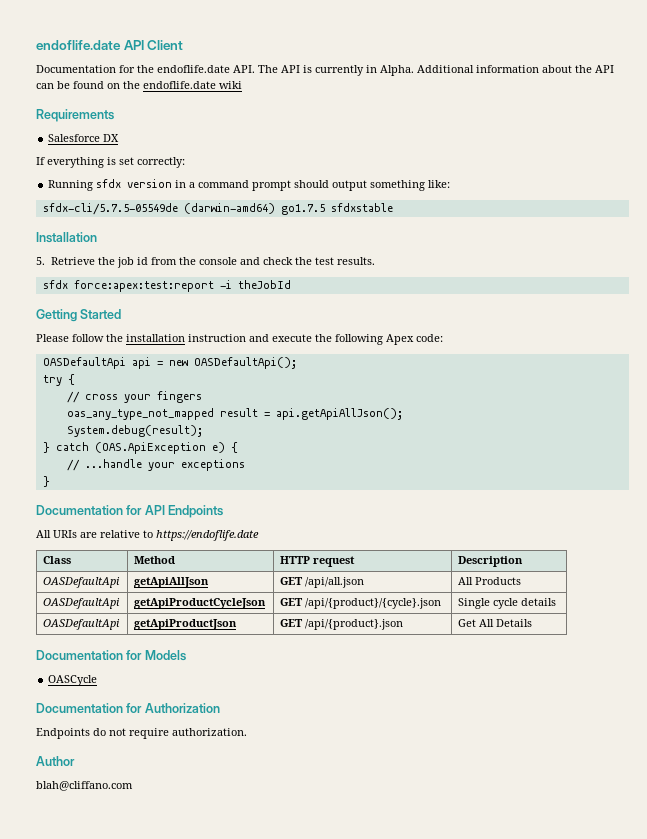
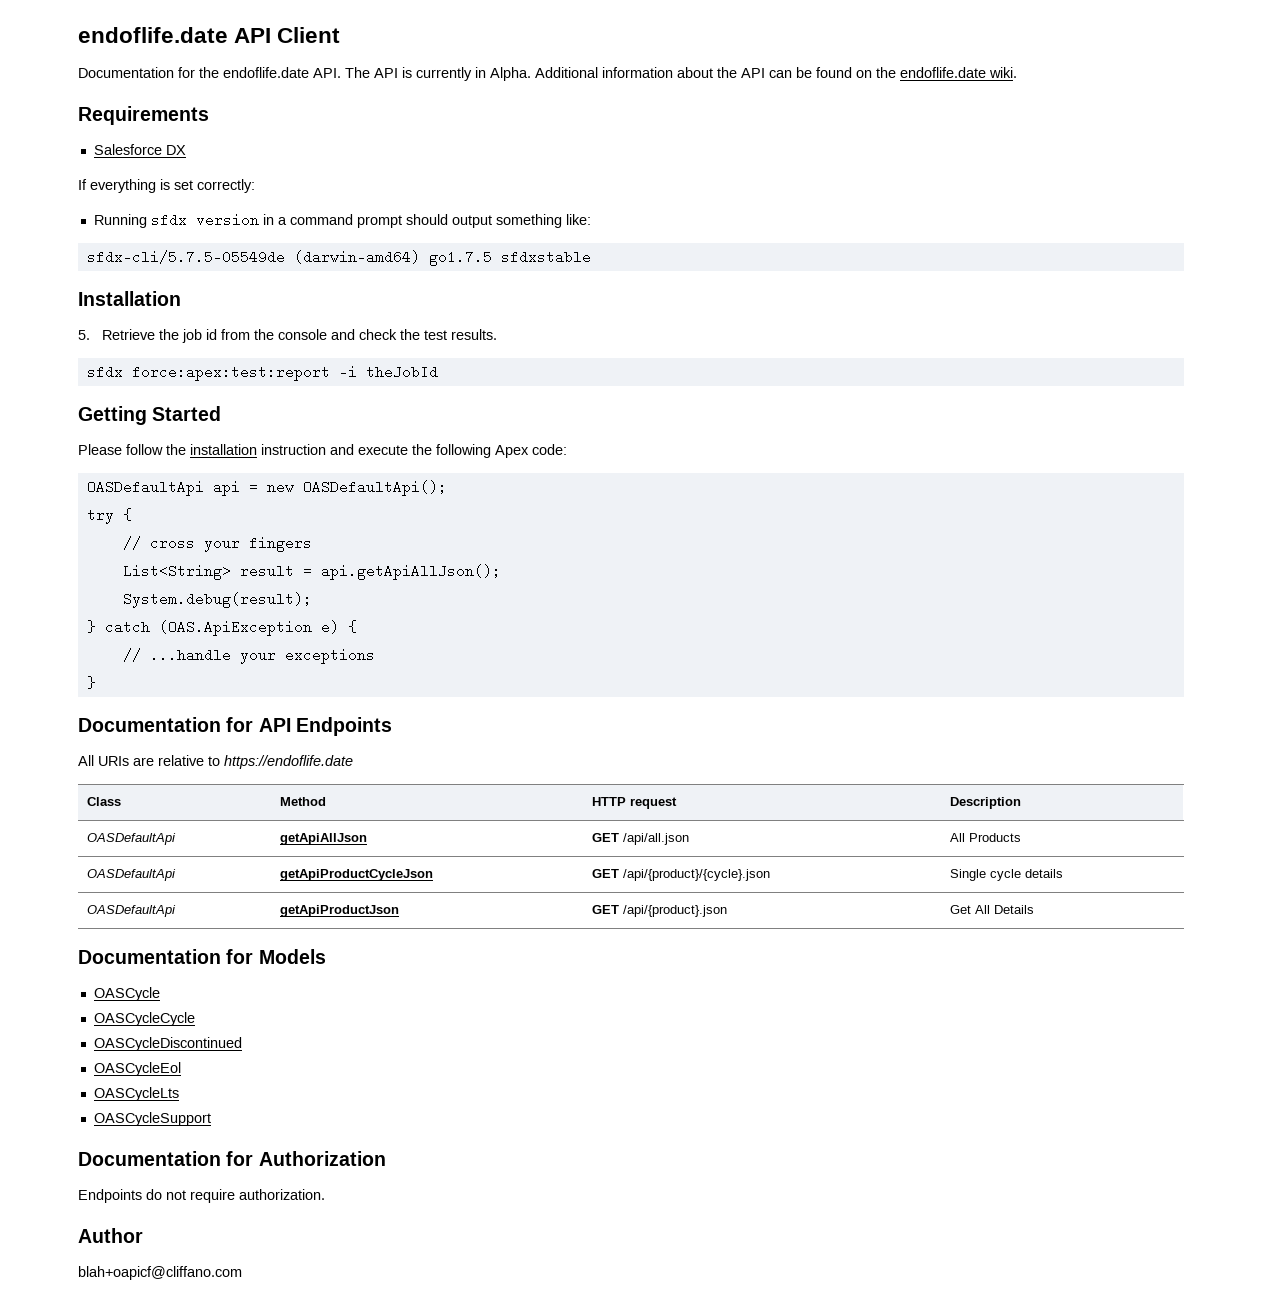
- Additional information about the API can be found on the endoflife.date wiki
+ Additional information about the API can be found on the endoflife.date wiki.
- oas_any_type_not_mapped result = api.getApiAllJson();
+ List<String> result = api.getApiAllJson();
+ OASCycleCycle
+ OASCycleDiscontinued
+ OASCycleEol
+ OASCycleLts
+ OASCycleSupport
- blah@cliffano.com
+ blah+oapicf@cliffano.com

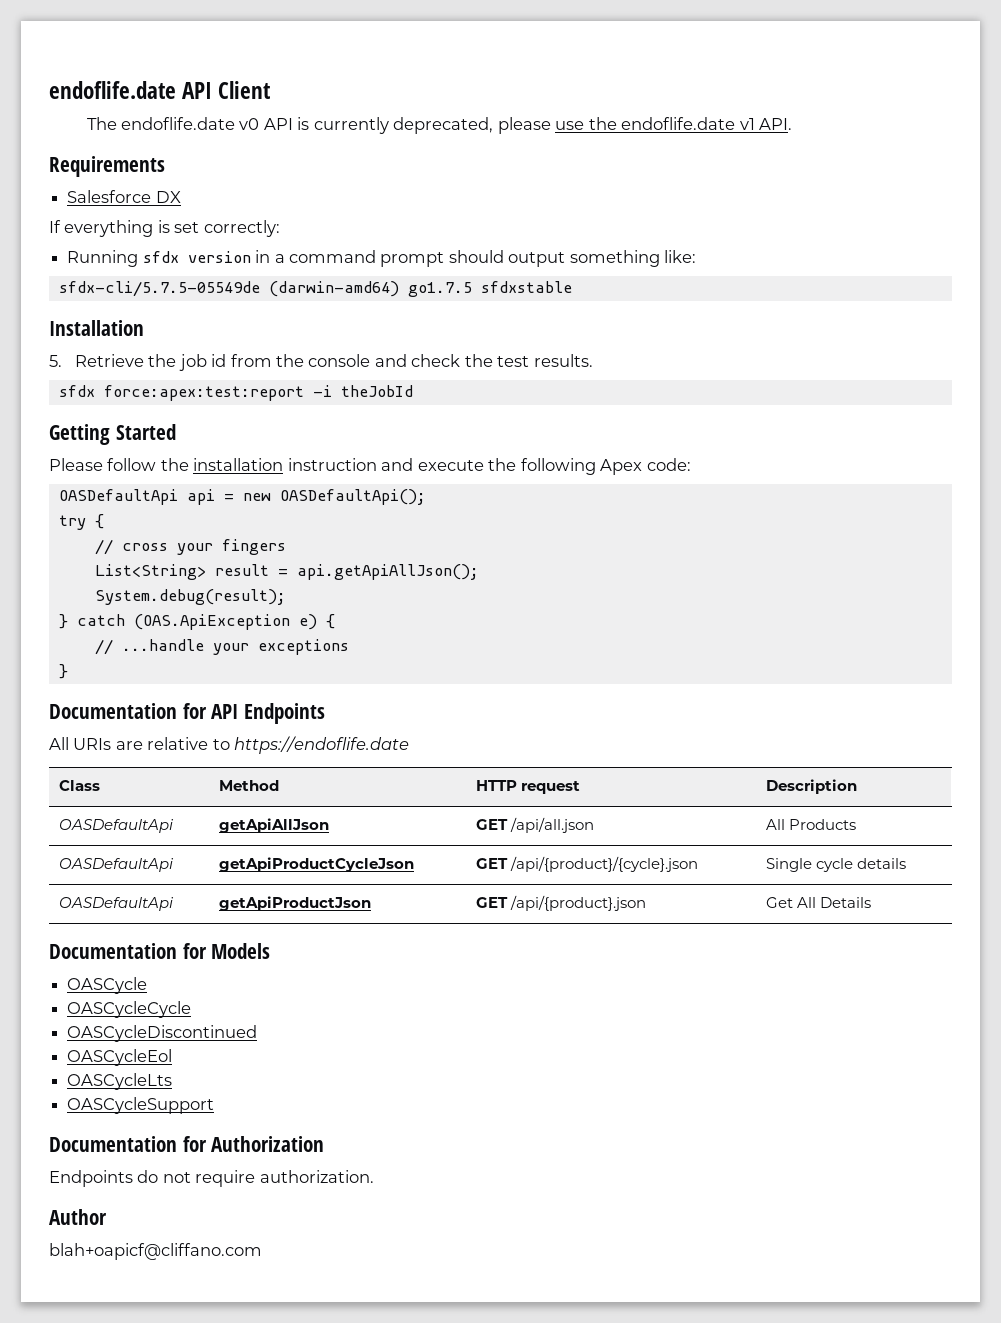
- Documentation for the endoflife.date API. The API is currently in Alpha. Additional information about the API can be found on the endoflife.date wiki.
+ The endoflife.date v0 API is currently deprecated, please use the endoflife.date v1 API.

